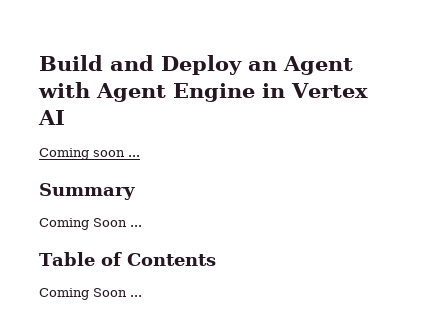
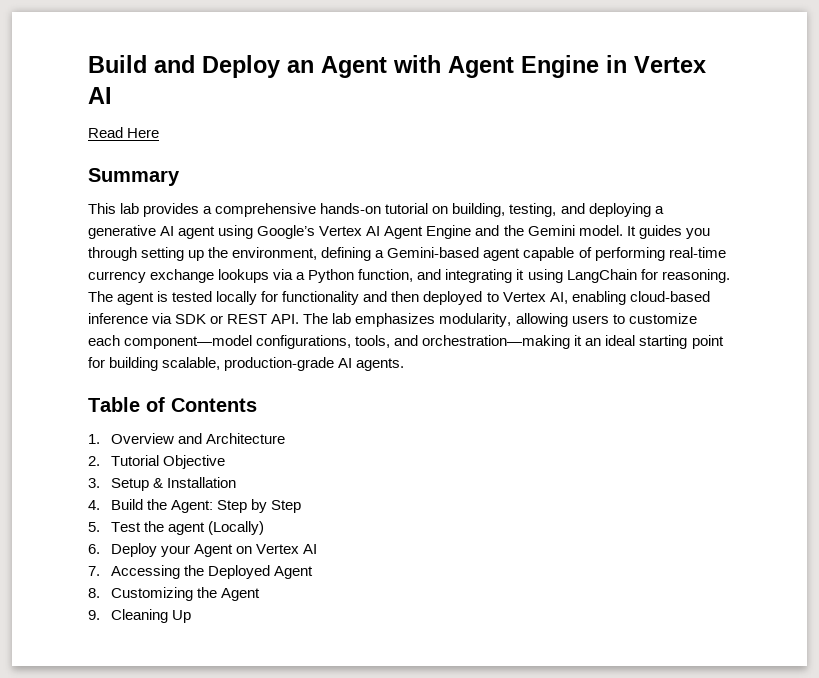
- Coming soon ...
+ Read Here
  Summary
- Coming Soon ...
+ This lab provides a comprehensive hands-on tutorial on building, testing, and deploying a generative AI agent using Google’s Vertex AI Agent Engine and the Gemini model. It guides you through setting up the environment, defining a Gemini-based agent capable of performing real-time currency exchange lookups via a Python function, and integrating it using LangChain for reasoning. The agent is tested locally for functionality and then deployed to Vertex AI, enabling cloud-based inference via SDK or REST API. The lab emphasizes modularity, allowing users to customize each component—model configurations, tools, and orchestration—making it an ideal starting point for building scalable, production-grade AI agents.
  Table of Contents
- Coming Soon ...
+ 1. Overview and Architecture
+ 2. Tutorial Objective
+ 3. Setup & Installation
+ 4. Build the Agent: Step by Step
+ 5. Test the agent (Locally)
+ 6. Deploy your Agent on Vertex AI
+ 7. Accessing the Deployed Agent
+ 8. Customizing the Agent
+ 9. Cleaning Up

